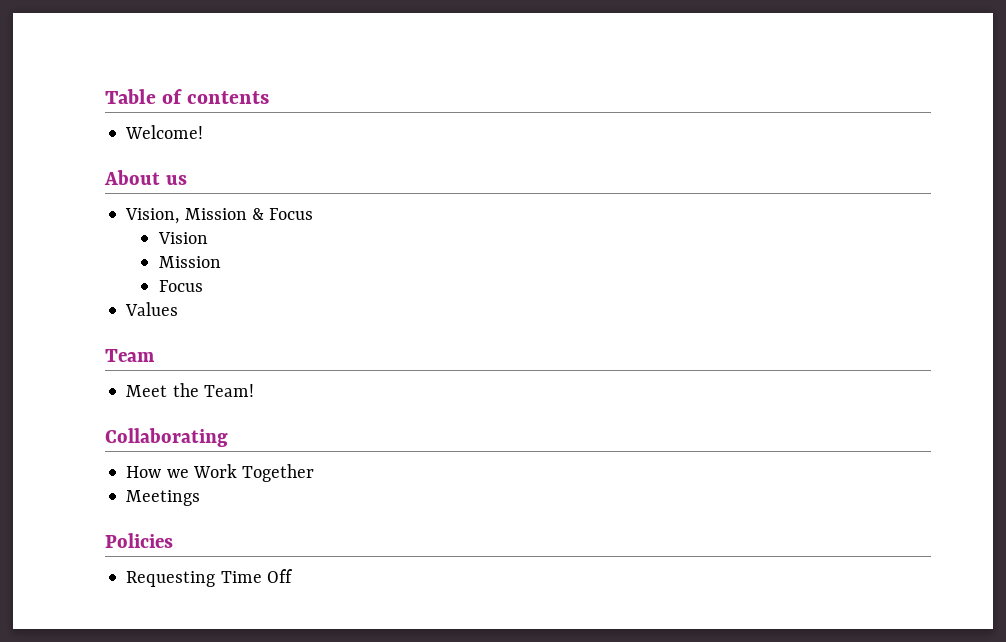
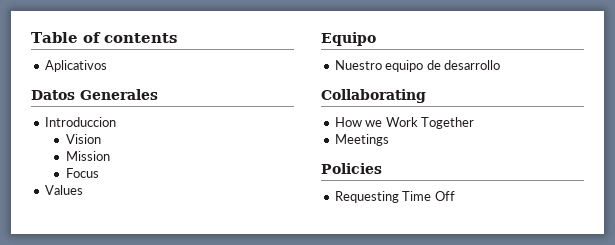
- Welcome!
- About us
- Vision, Mission & Focus
+ Aplicativos
+ Datos Generales
+ Introduccion
- Team
- Meet the Team!
+ Equipo
+ Nuestro equipo de desarrollo

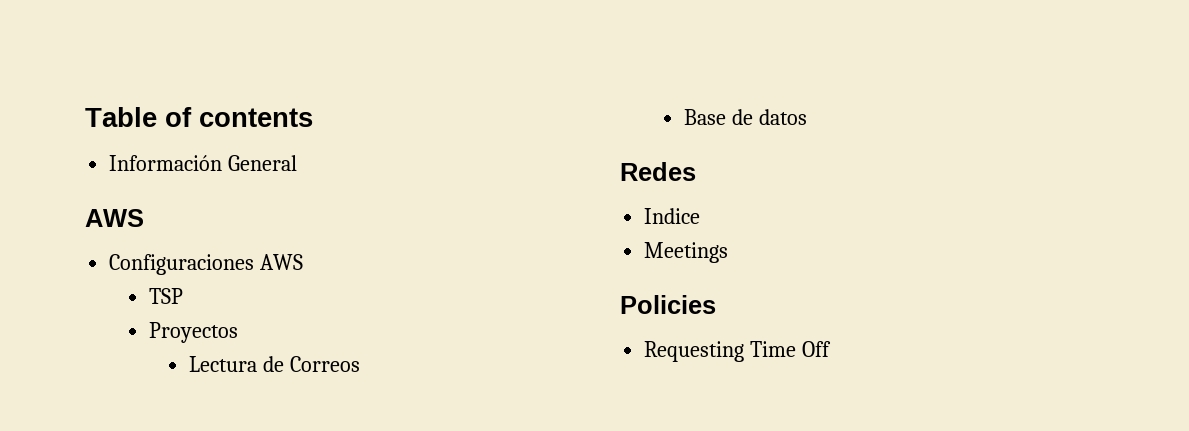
- Aplicativos
- Datos Generales
- Introduccion
- Vision
- Mission
- Focus
- Values
- Equipo
- Nuestro equipo de desarrollo
- Collaborating
- How we Work Together
+ Información General
+ AWS
+ Configuraciones AWS
+ TSP
+ Proyectos
+ Lectura de Correos
+ Base de datos
+ Redes
+ Indice

